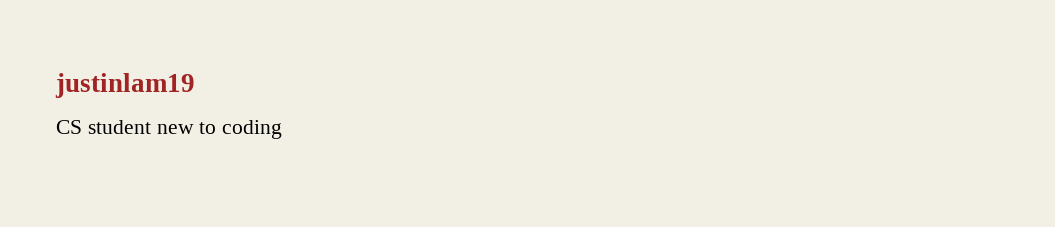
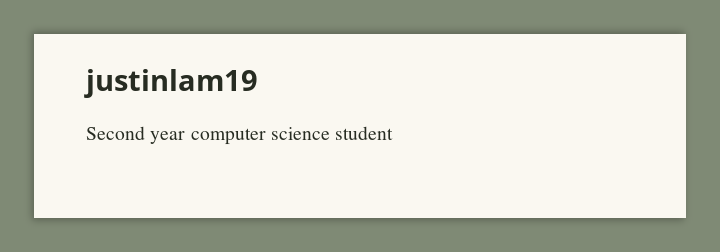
- CS student new to coding
+ Second year computer science student

